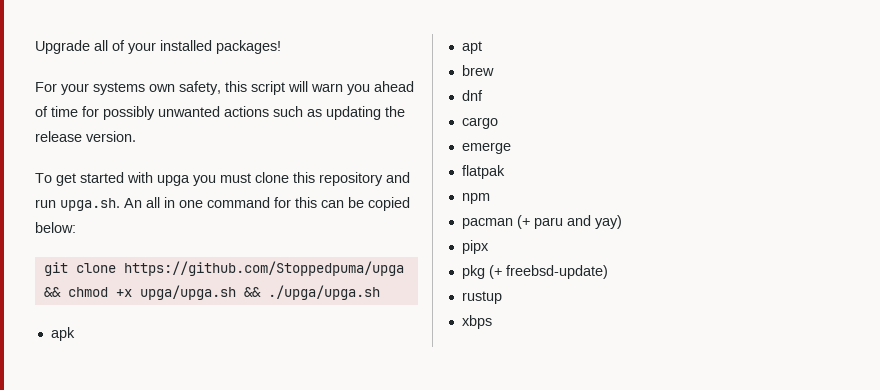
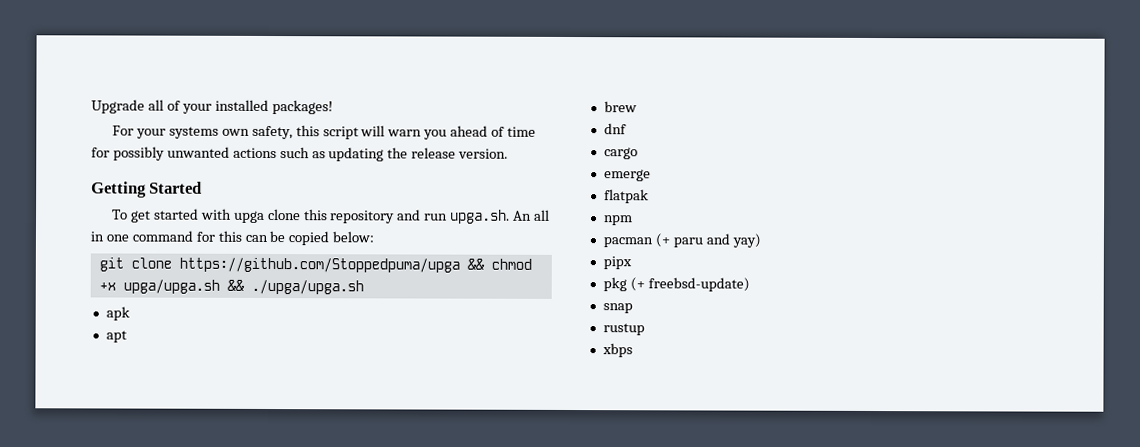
+ Getting Started
- To get started with upga you must clone this repository and run upga.sh. An all in one command for this can be copied below:
+ To get started with upga clone this repository and run upga.sh. An all in one command for this can be copied below:
+ snap

